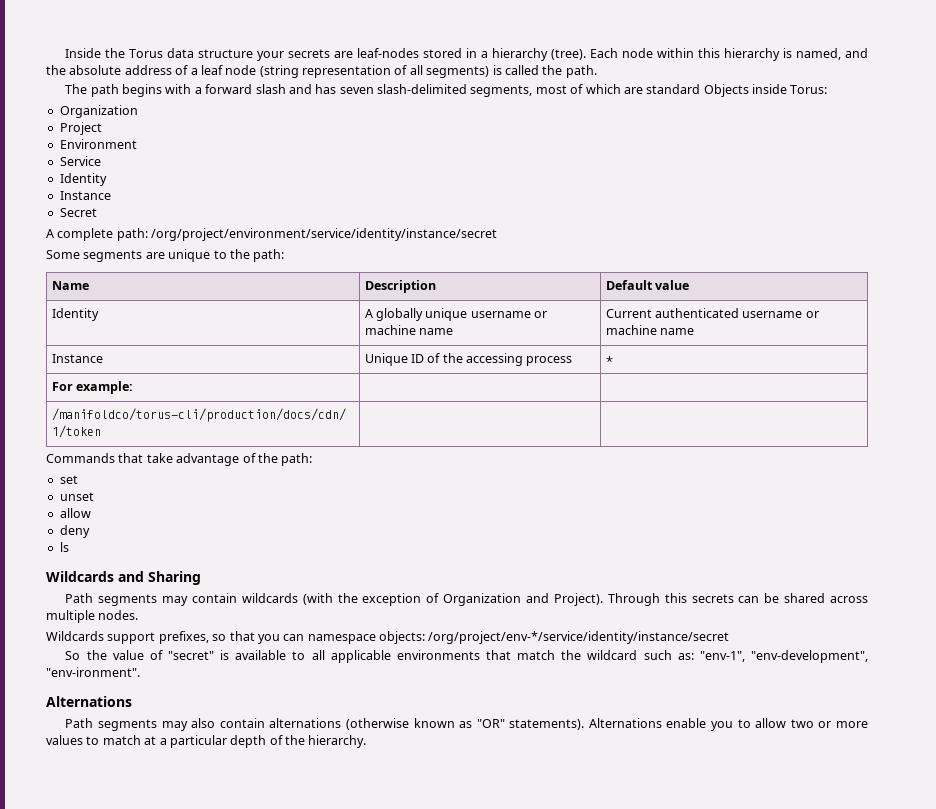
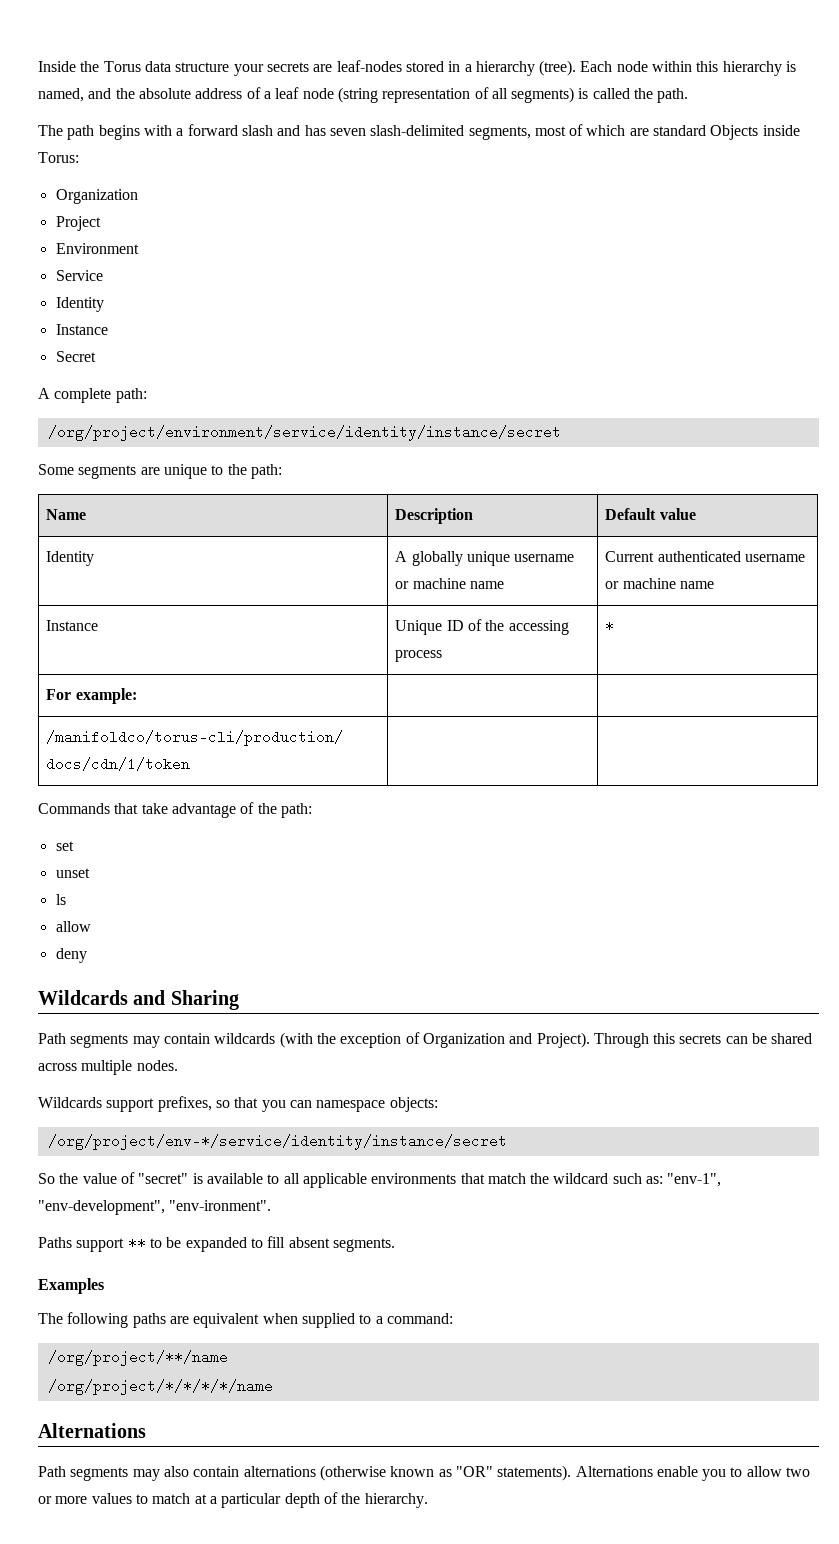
- A complete path: /org/project/environment/service/identity/instance/secret
+ A complete path:
+ /org/project/environment/service/identity/instance/secret
+ ls
- ls
- Wildcards support prefixes, so that you can namespace objects: /org/project/env-*/service/identity/instance/secret
+ Wildcards support prefixes, so that you can namespace objects:
+ /org/project/env-*/service/identity/instance/secret
+ Paths support ** to be expanded to fill absent segments.
+ Examples
+ The following paths are equivalent when supplied to a command:
+ /org/project/**/name
+ /org/project/*/*/*/*/name

